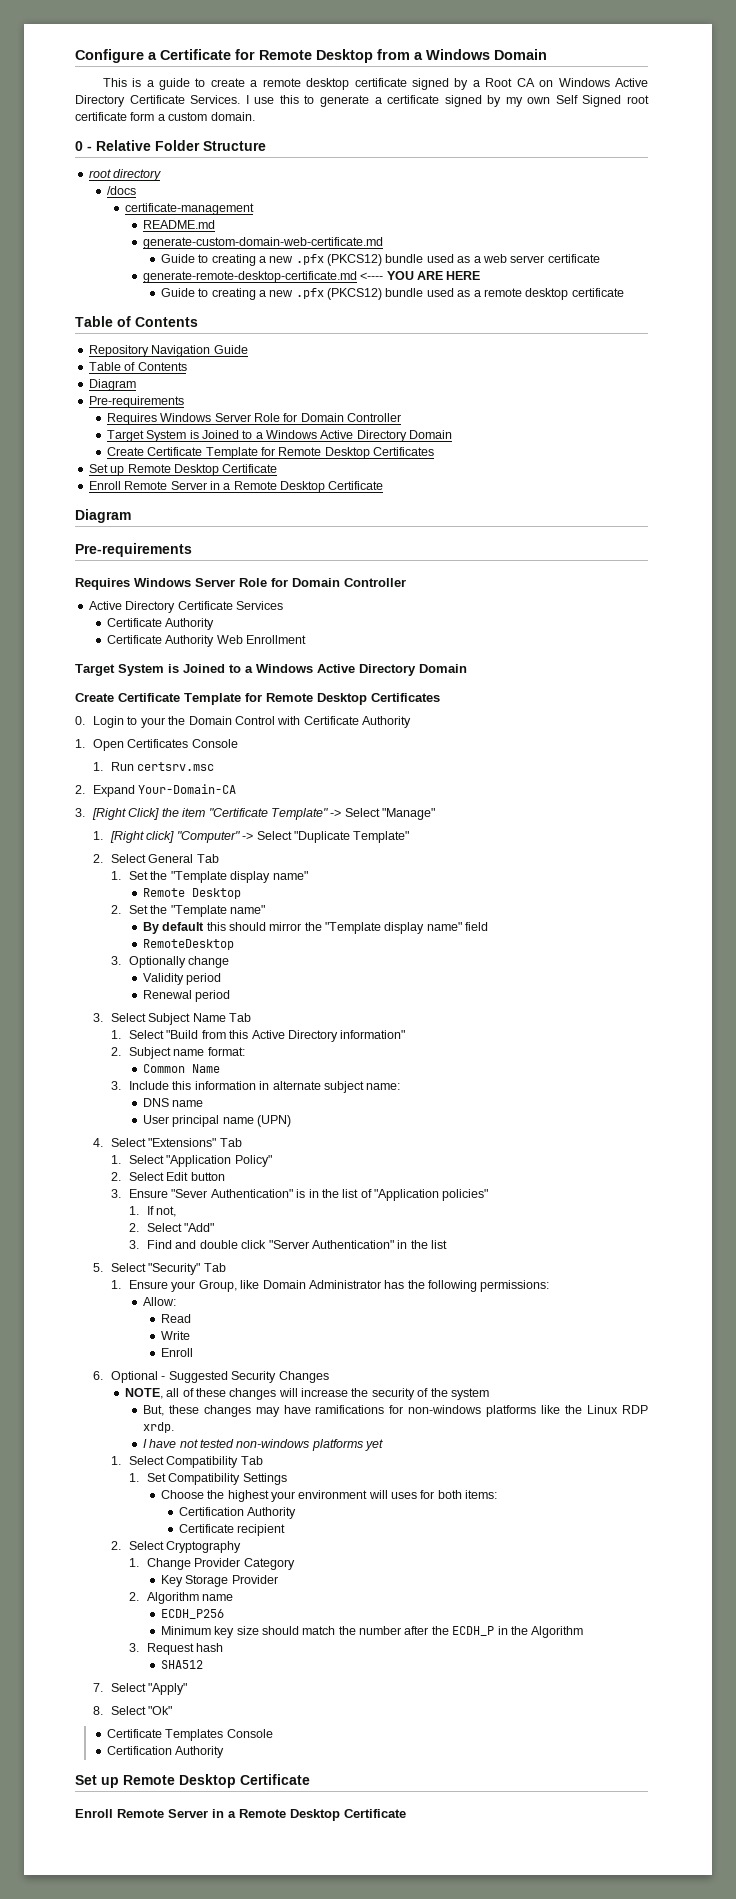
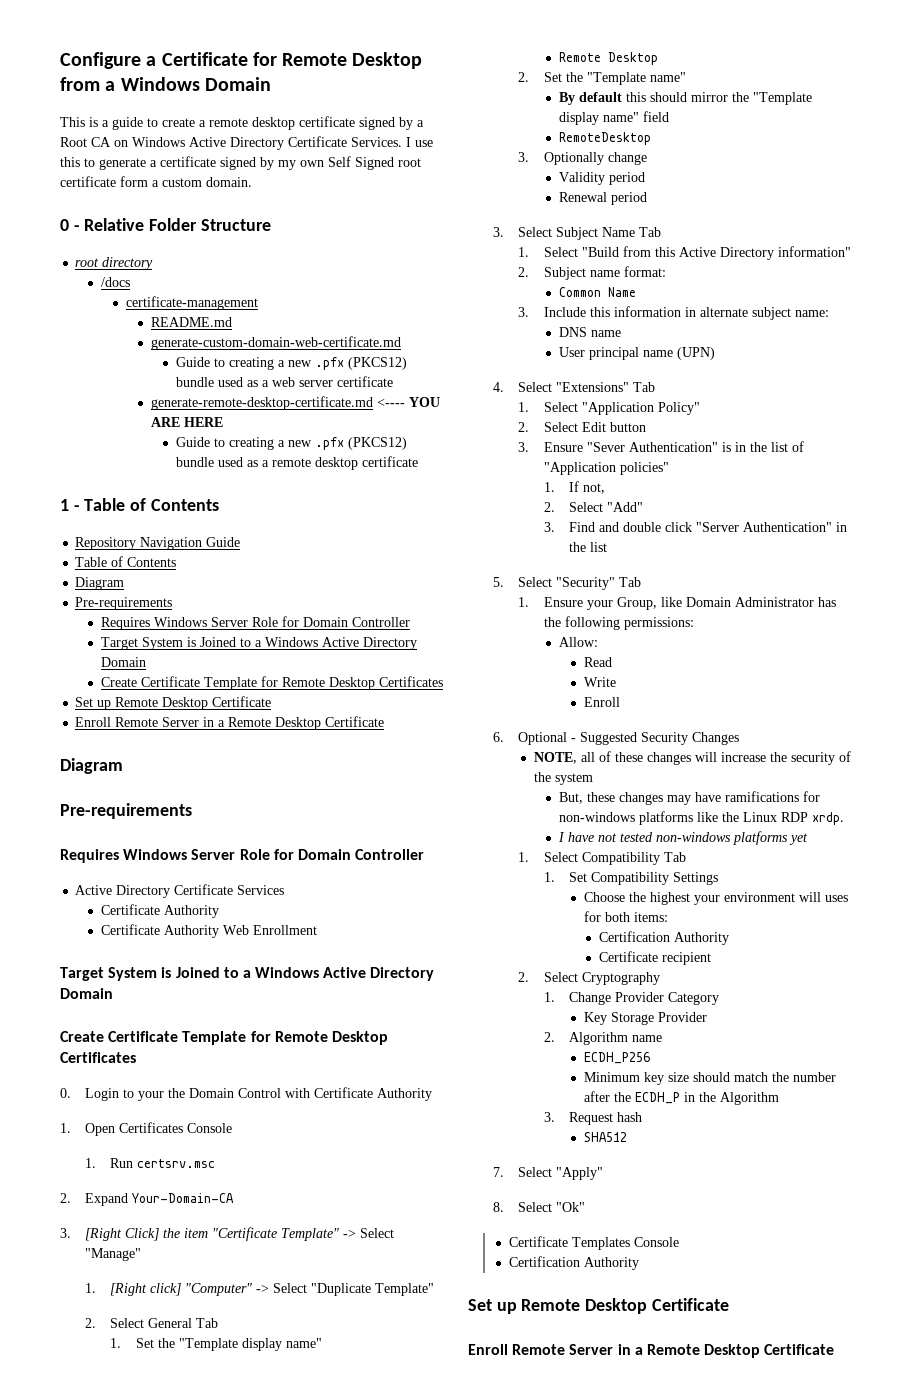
  Guide to creating a new .pfx (PKCS12) bundle used as a remote desktop certificate
- Table of Contents
+ 1 - Table of Contents

